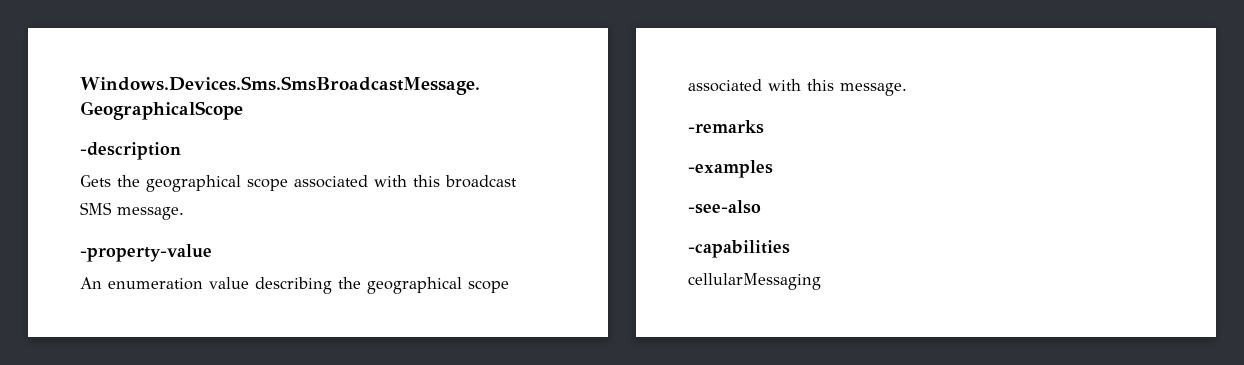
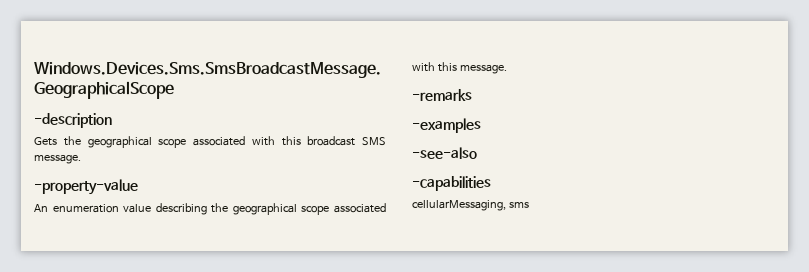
- cellularMessaging
+ cellularMessaging, sms

